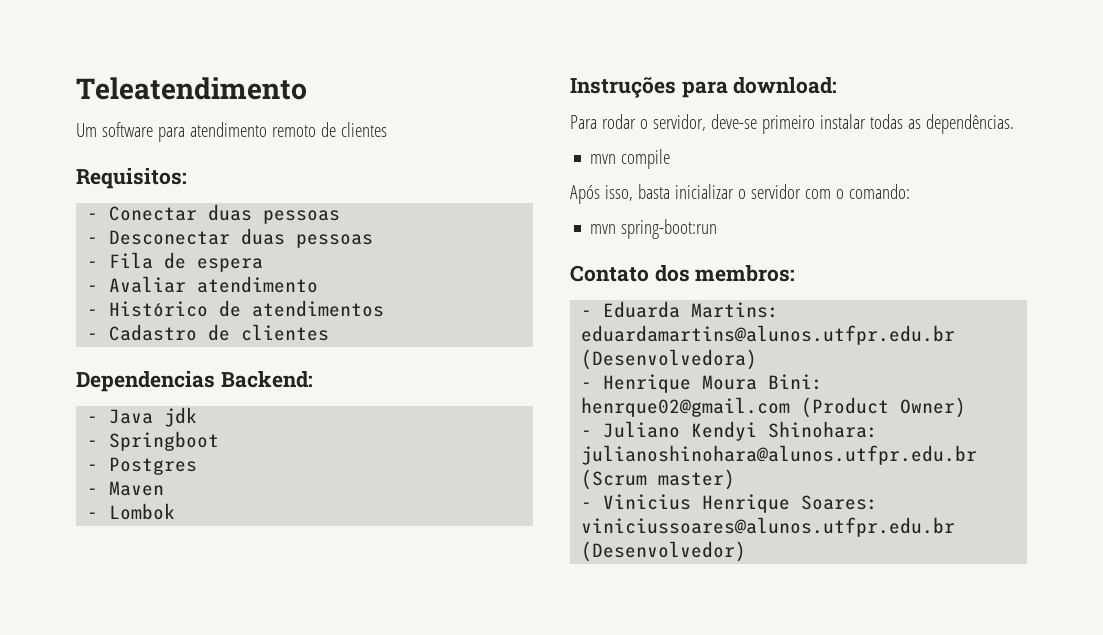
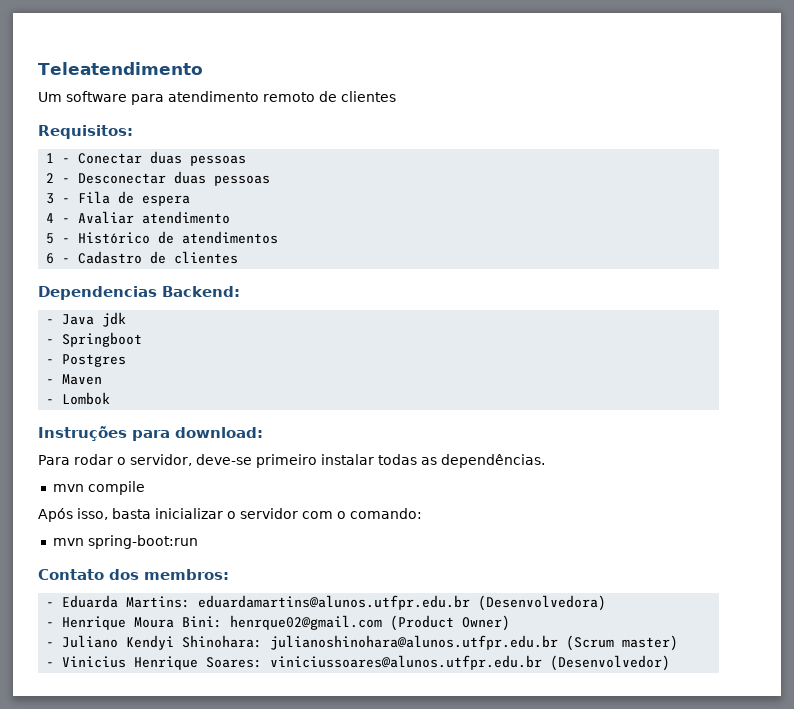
- - Conectar duas pessoas
+ 1 - Conectar duas pessoas
- - Desconectar duas pessoas
+ 2 - Desconectar duas pessoas
- - Fila de espera
+ 3 - Fila de espera
- - Avaliar atendimento
+ 4 - Avaliar atendimento
- - Histórico de atendimentos
+ 5 - Histórico de atendimentos
- - Cadastro de clientes
+ 6 - Cadastro de clientes

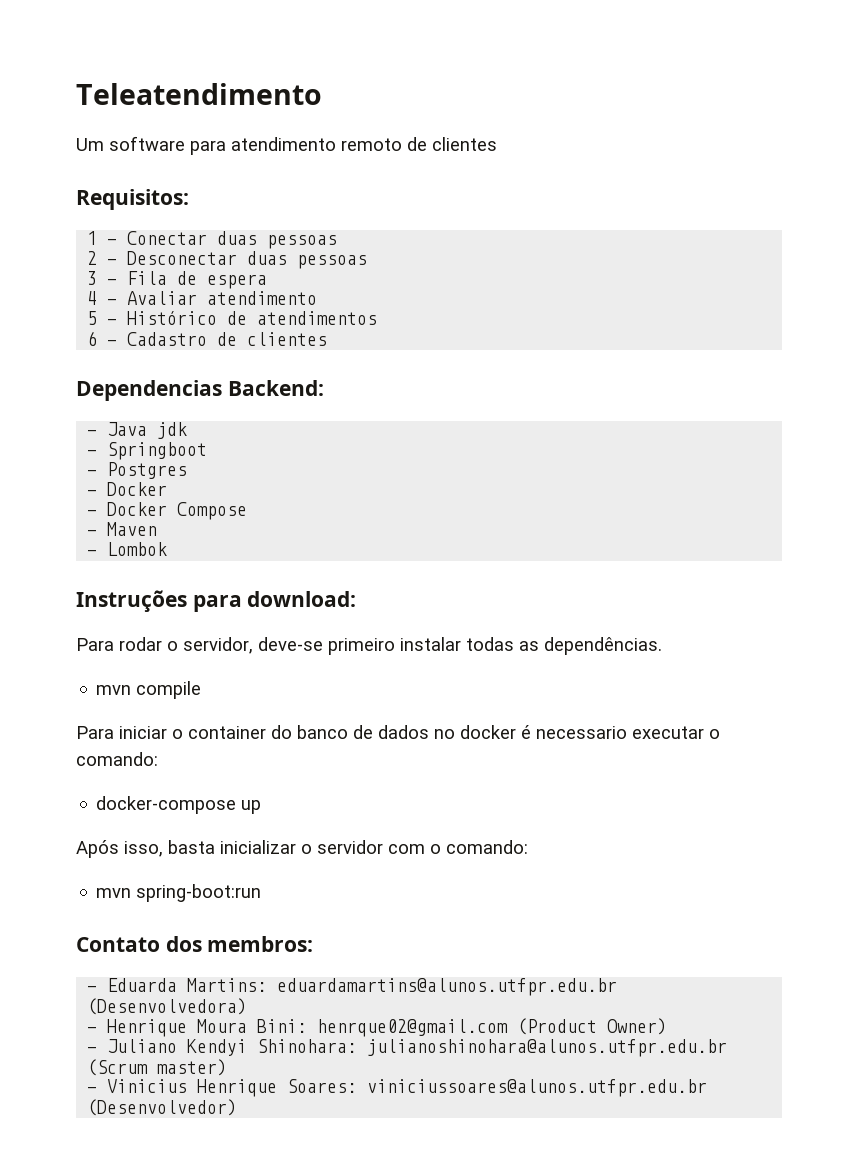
  - Postgres
+ - Docker
+ - Docker Compose
+ Para iniciar o container do banco de dados no docker é necessario executar o comando:
+ docker-compose up

